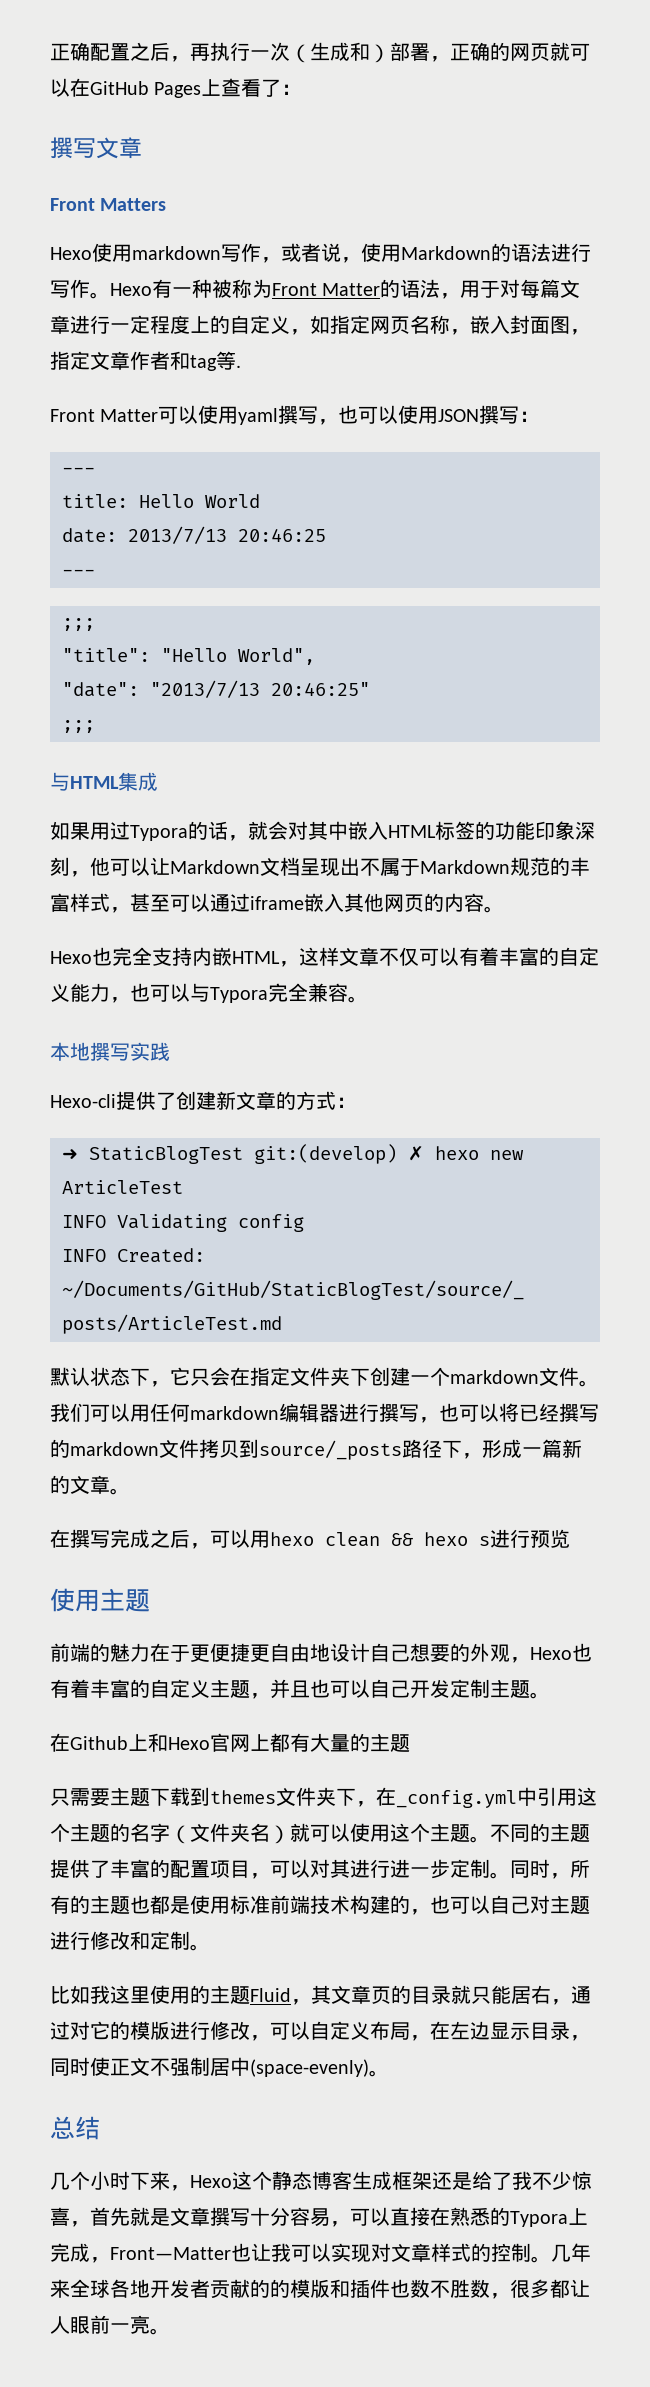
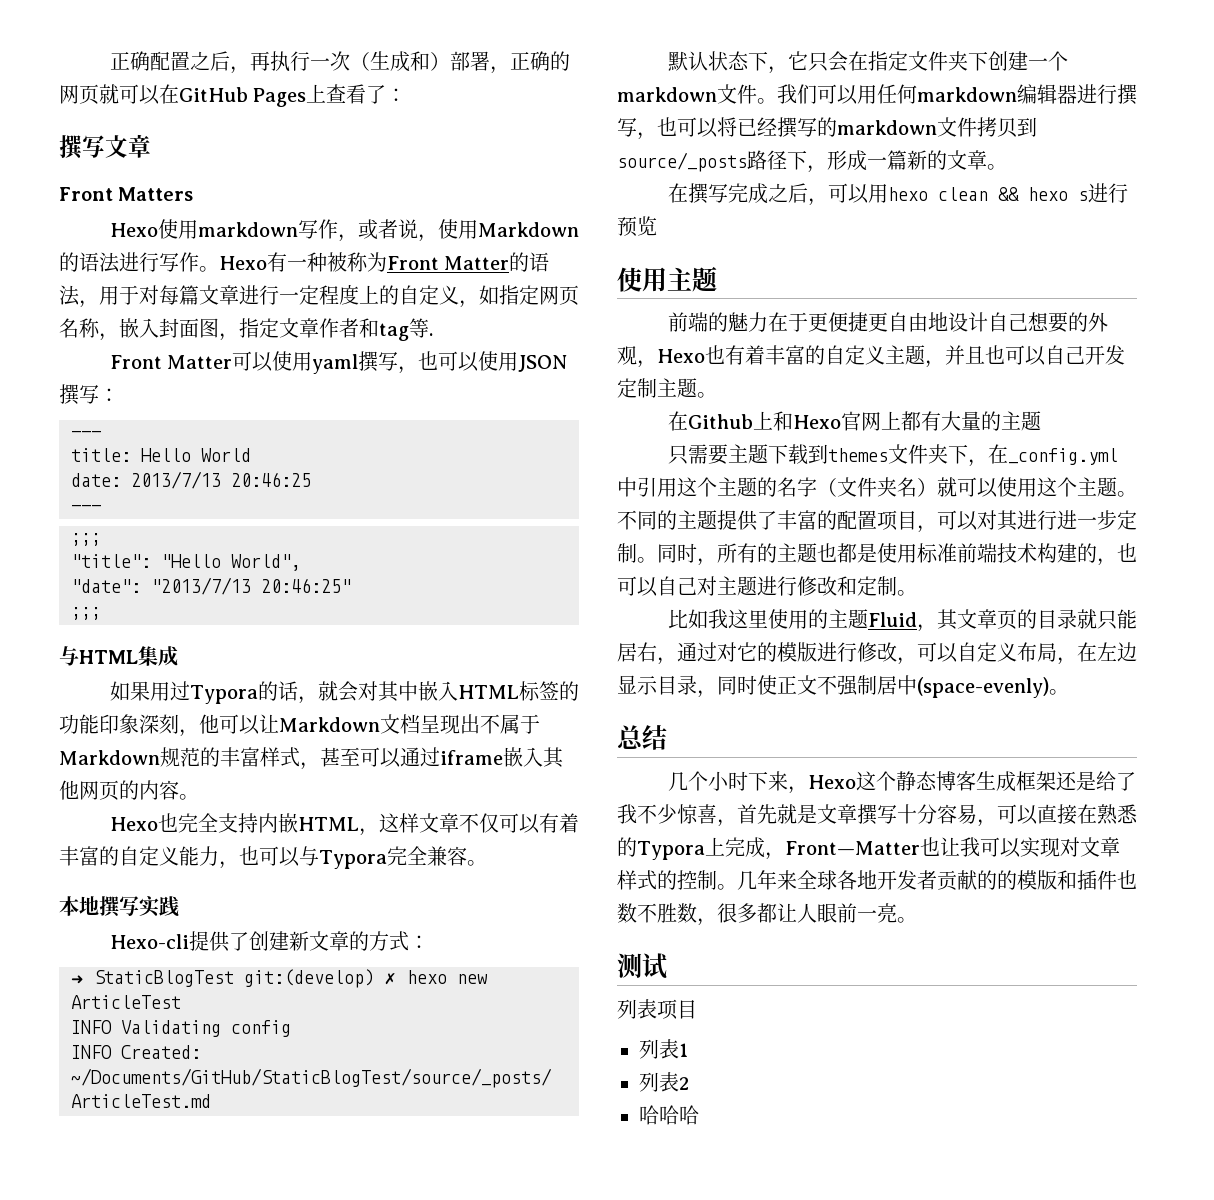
+ 测试
+ 列表项目
+ 列表1
+ 列表2
+ 哈哈哈

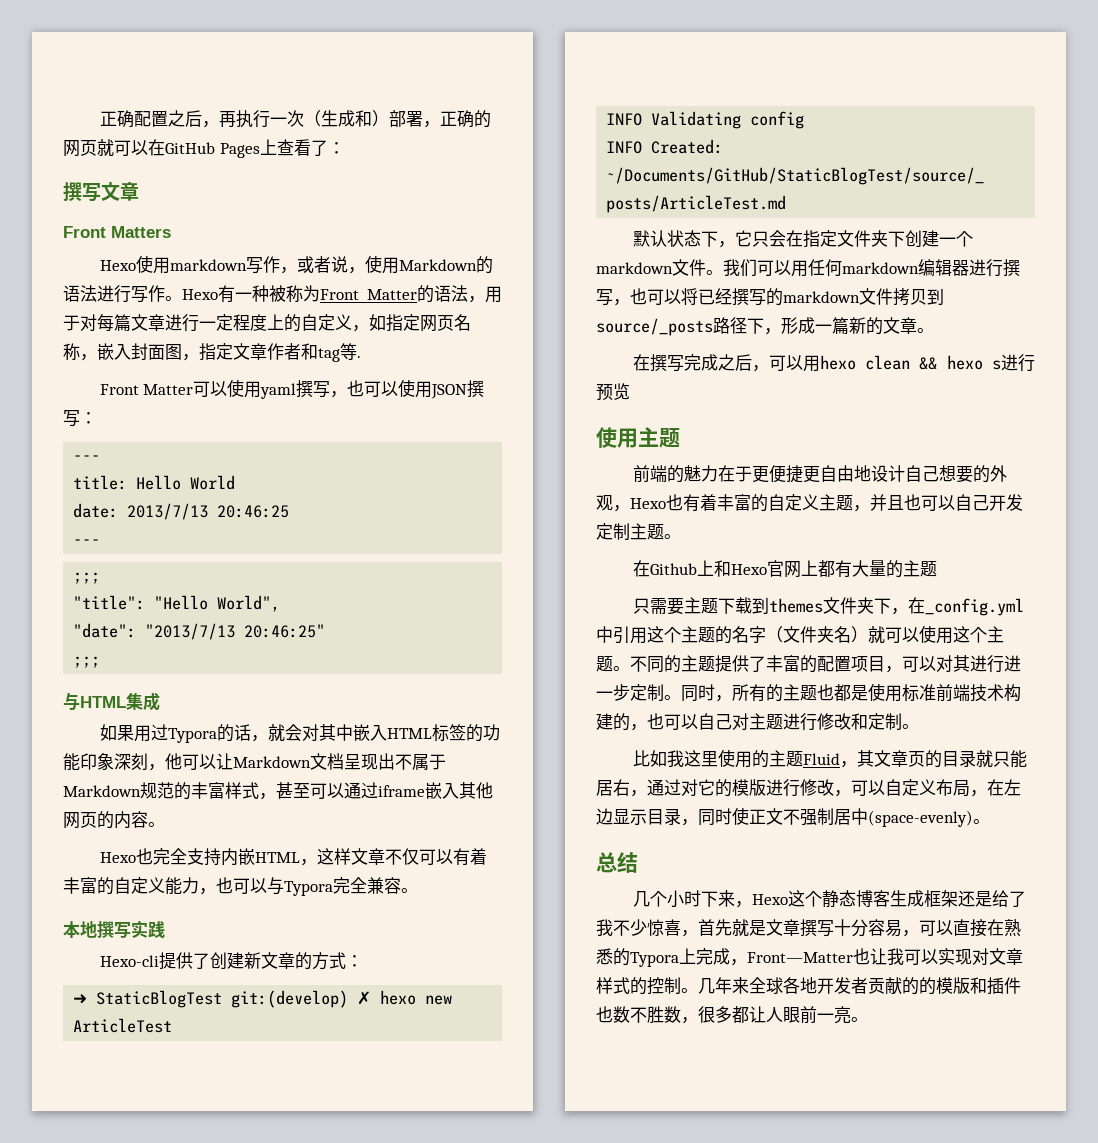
- 测试
- 列表项目
- 列表1
- 列表2
- 哈哈哈

